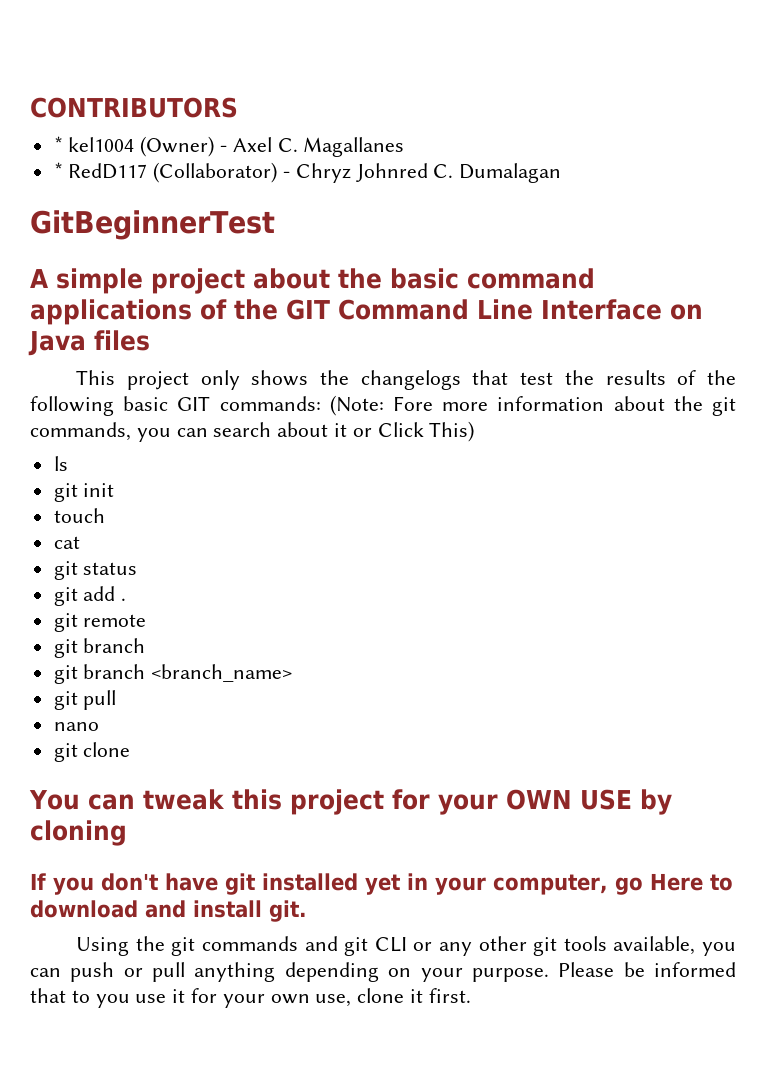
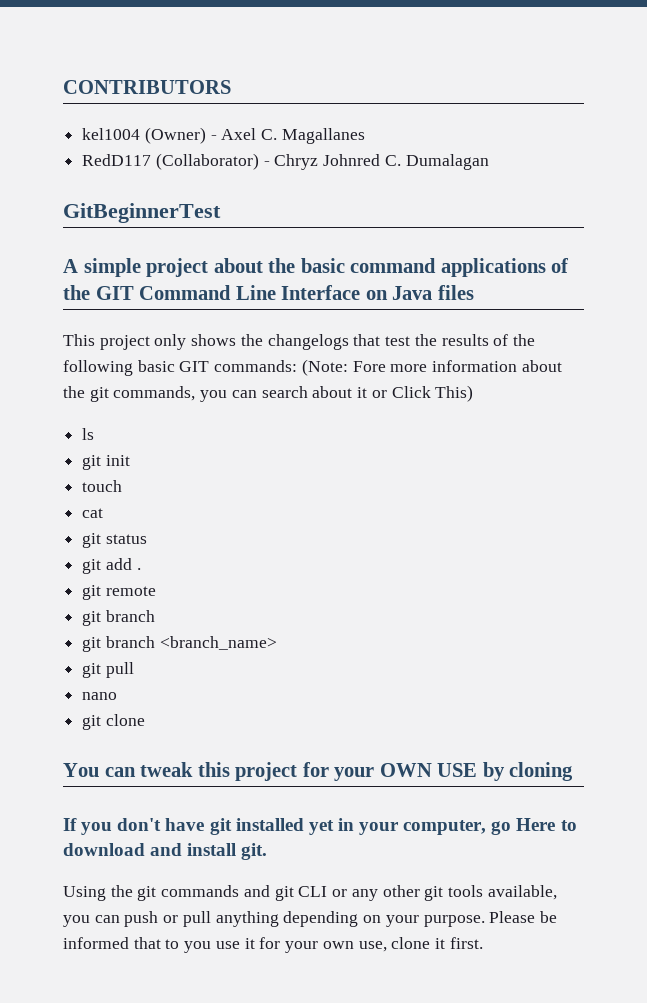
- * kel1004 (Owner) - Axel C. Magallanes
+ kel1004 (Owner) - Axel C. Magallanes
- * RedD117 (Collaborator) - Chryz Johnred C. Dumalagan
+ RedD117 (Collaborator) - Chryz Johnred C. Dumalagan

